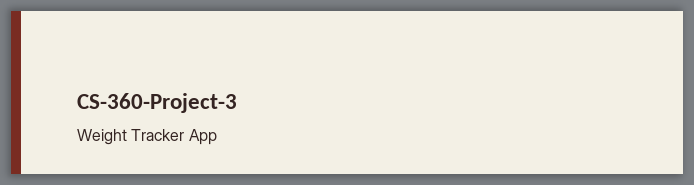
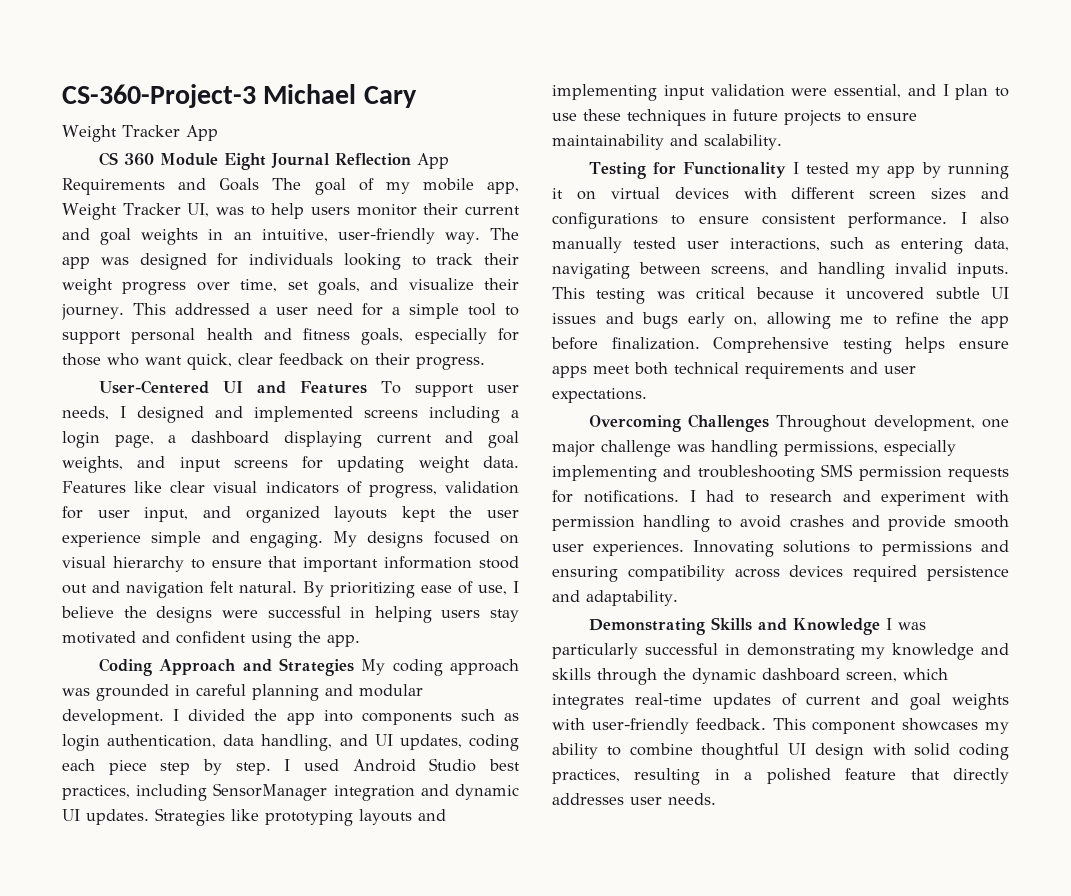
- CS-360-Project-3
+ CS-360-Project-3 Michael Cary
+ CS 360 Module Eight Journal Reflection App Requirements and Goals The goal of my mobile app, Weight Tracker UI, was to help users monitor their current and goal weights in an intuitive, user-friendly way. The app was designed for individuals looking to track their weight progress over time, set goals, and visualize their journey. This addressed a user need for a simple tool to support personal health and fitness goals, especially for those who want quick, clear feedback on their progress.
+ User-Centered UI and Features To support user needs, I designed and implemented screens including a login page, a dashboard displaying current and goal weights, and input screens for updating weight data. Features like clear visual indicators of progress, validation for user input, and organized layouts kept the user experience simple and engaging. My designs focused on visual hierarchy to ensure that important information stood out and navigation felt natural. By prioritizing ease of use, I believe the designs were successful in helping users stay motivated and confident using the app.
+ Coding Approach and Strategies My coding approach was grounded in careful planning and modular development. I divided the app into components such as login authentication, data handling, and UI updates, coding each piece step by step. I used Android Studio best practices, including SensorManager integration and dynamic UI updates. Strategies like prototyping layouts and implementing input validation were essential, and I plan to use these techniques in future projects to ensure maintainability and scalability.
+ Testing for Functionality I tested my app by running it on virtual devices with different screen sizes and configurations to ensure consistent performance. I also manually tested user interactions, such as entering data, navigating between screens, and handling invalid inputs. This testing was critical because it uncovered subtle UI issues and bugs early on, allowing me to refine the app before finalization. Comprehensive testing helps ensure apps meet both technical requirements and user expectations.
+ Overcoming Challenges Throughout development, one major challenge was handling permissions, especially implementing and troubleshooting SMS permission requests for notifications. I had to research and experiment with permission handling to avoid crashes and provide smooth user experiences. Innovating solutions to permissions and ensuring compatibility across devices required persistence and adaptability.
+ Demonstrating Skills and Knowledge I was particularly successful in demonstrating my knowledge and skills through the dynamic dashboard screen, which integrates real-time updates of current and goal weights with user-friendly feedback. This component showcases my ability to combine thoughtful UI design with solid coding practices, resulting in a polished feature that directly addresses user needs.

